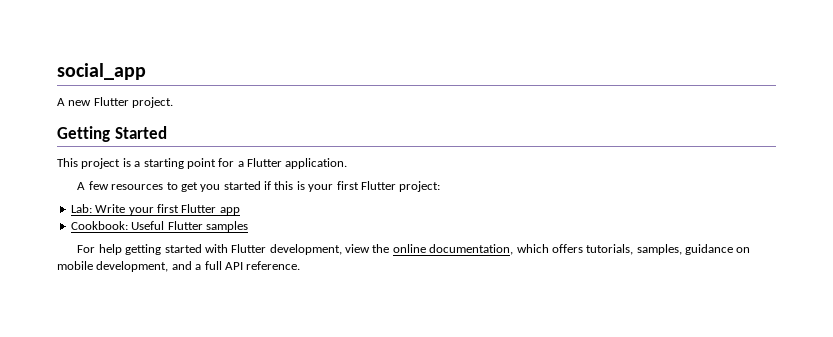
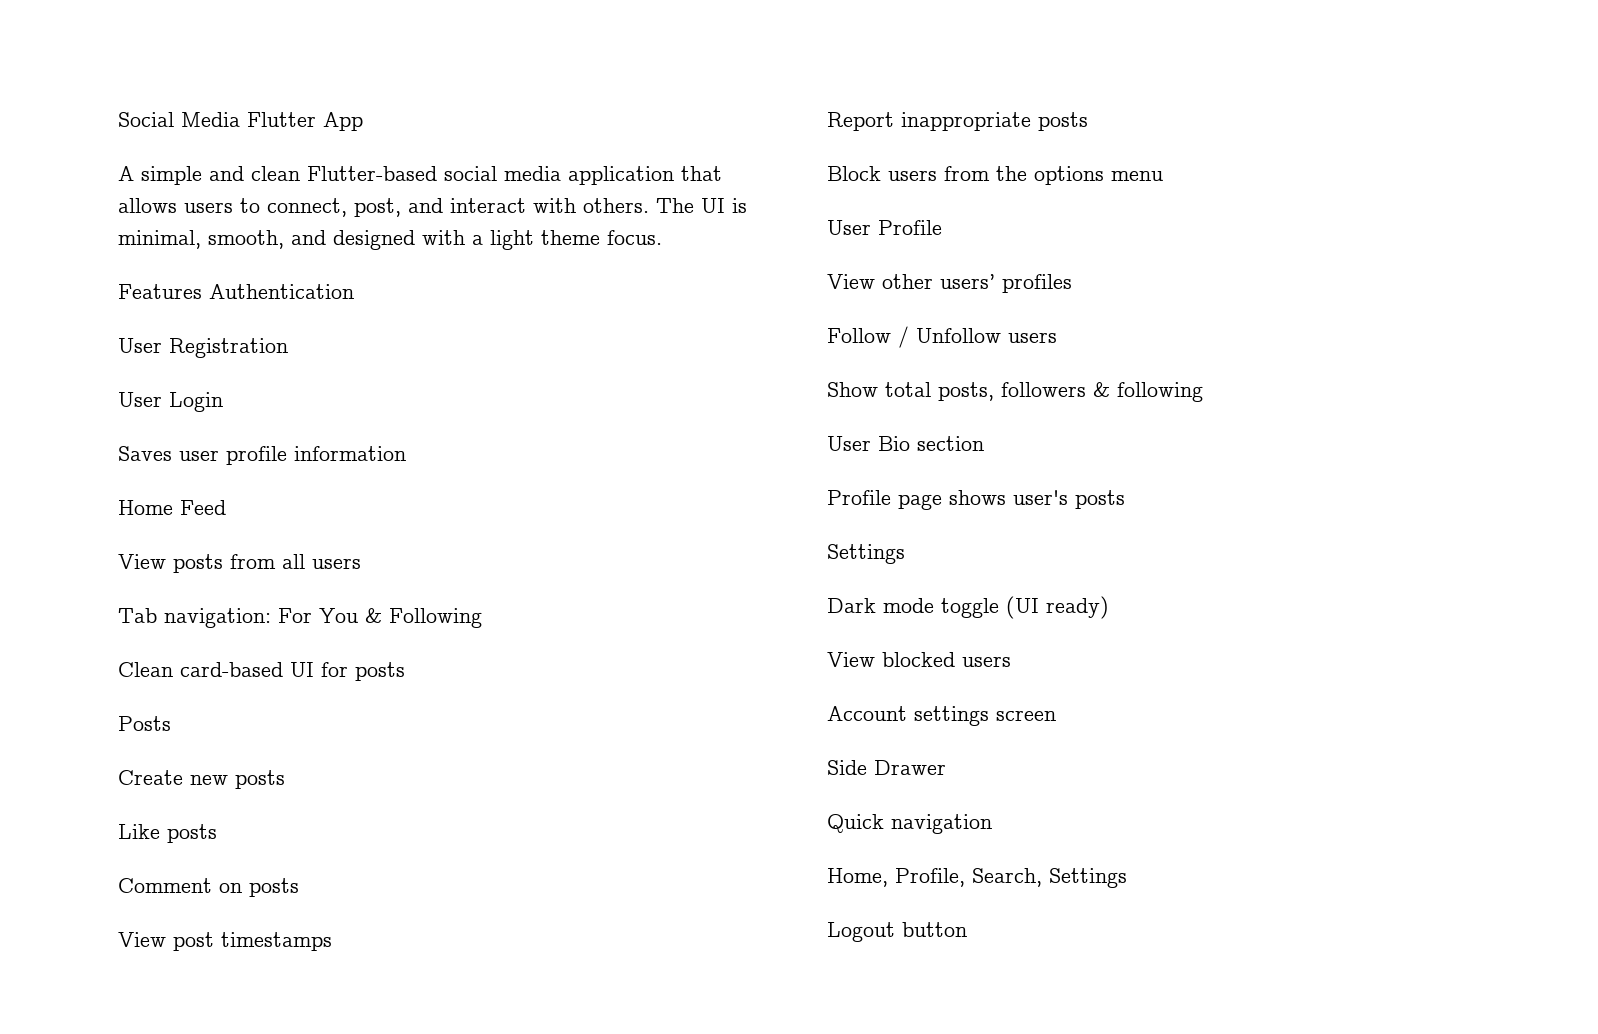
- social_app
- A new Flutter project.
- Getting Started
- This project is a starting point for a Flutter application.
- A few resources to get you started if this is your first Flutter project:
- Lab: Write your first Flutter app
- Cookbook: Useful Flutter samples
- For help getting started with Flutter development, view the online documentation, which offers tutorials, samples, guidance on mobile development, and a full API reference.
+ Social Media Flutter App
+ A simple and clean Flutter-based social media application that allows users to connect, post, and interact with others. The UI is minimal, smooth, and designed with a light theme focus.
+ Features Authentication
+ User Registration
+ User Login
+ Saves user profile information
+ Home Feed
+ View posts from all users
+ Tab navigation: For You & Following
+ Clean card-based UI for posts
+ Posts
+ Create new posts
+ Like posts
+ Comment on posts
+ View post timestamps
+ Report inappropriate posts
+ Block users from the options menu
+ User Profile
+ View other users’ profiles
+ Follow / Unfollow users
+ Show total posts, followers & following
+ User Bio section
+ Profile page shows user's posts
+ Settings
+ Dark mode toggle (UI ready)
+ View blocked users
+ Account settings screen
+ Side Drawer
+ Quick navigation
+ Home, Profile, Search, Settings
+ Logout button

